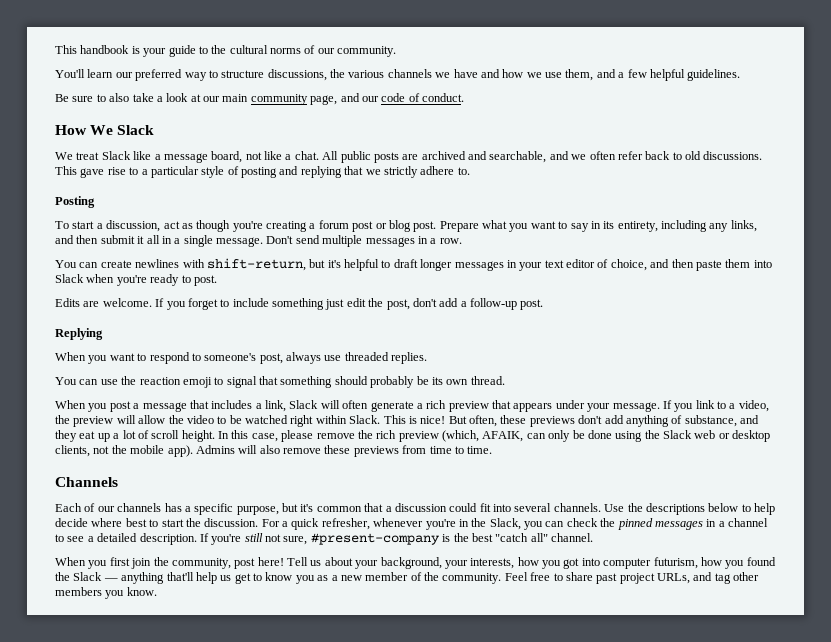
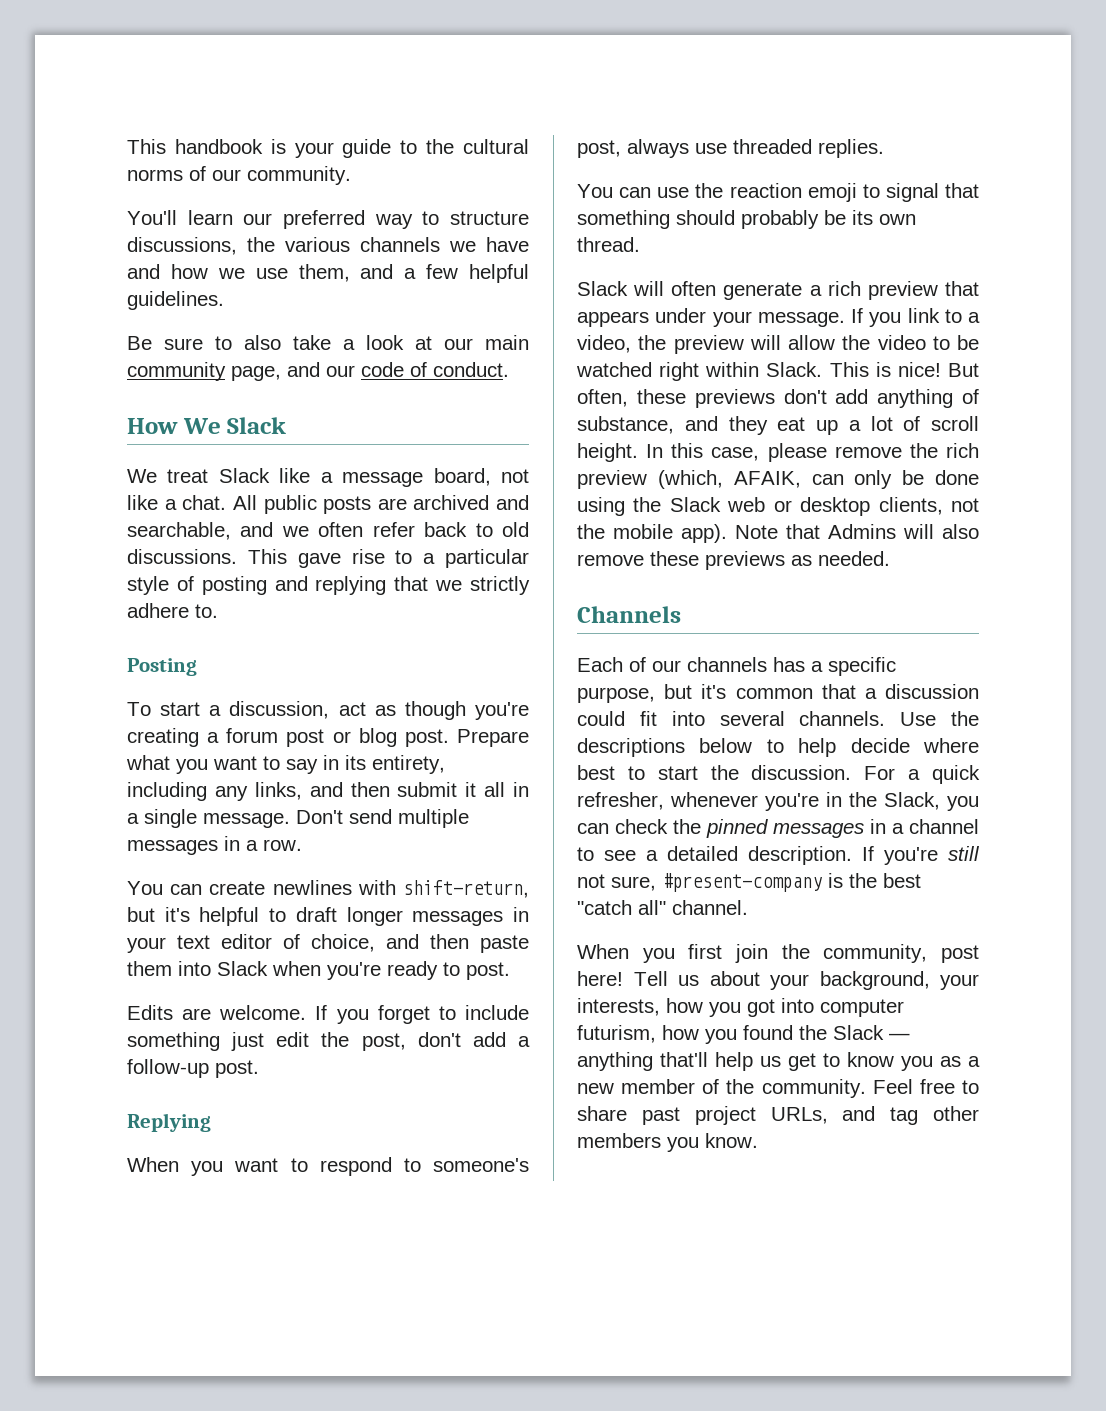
- When you post a message that includes a link, Slack will often generate a rich preview that appears under your message.
+ Slack will often generate a rich preview that appears under your message.
- Admins will also remove these previews from time to time.
+ Note that Admins will also remove these previews as needed.

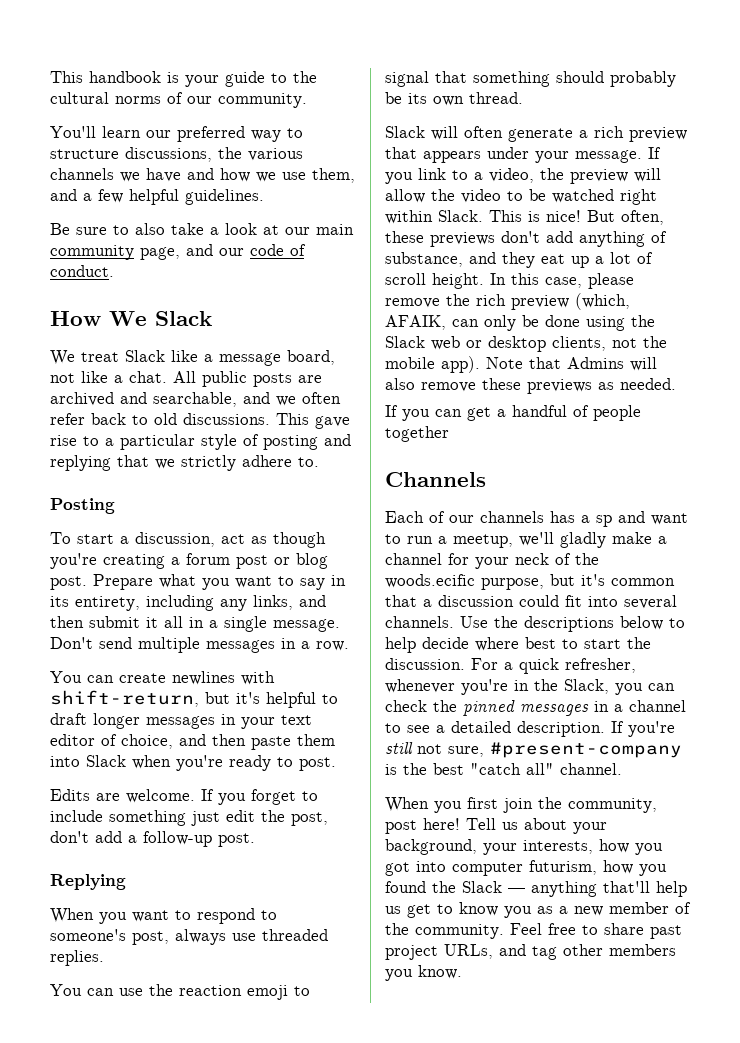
+ If you can get a handful of people together
- Each of our channels has a specific purpose, but it's common that a discussion could fit into several channels.
+ Each of our channels has a sp and want to run a meetup, we'll gladly make a channel for your neck of the woods.ecific purpose, but it's common that a discussion could fit into several channels.

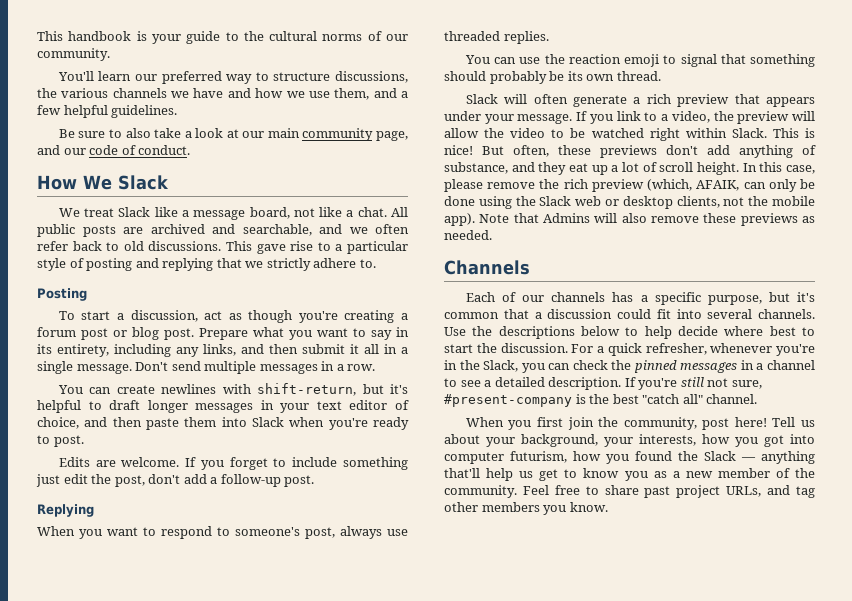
- If you can get a handful of people together
- Each of our channels has a sp and want to run a meetup, we'll gladly make a channel for your neck of the woods.ecific purpose, but it's common that a discussion could fit into several channels.
+ Each of our channels has a specific purpose, but it's common that a discussion could fit into several channels.

